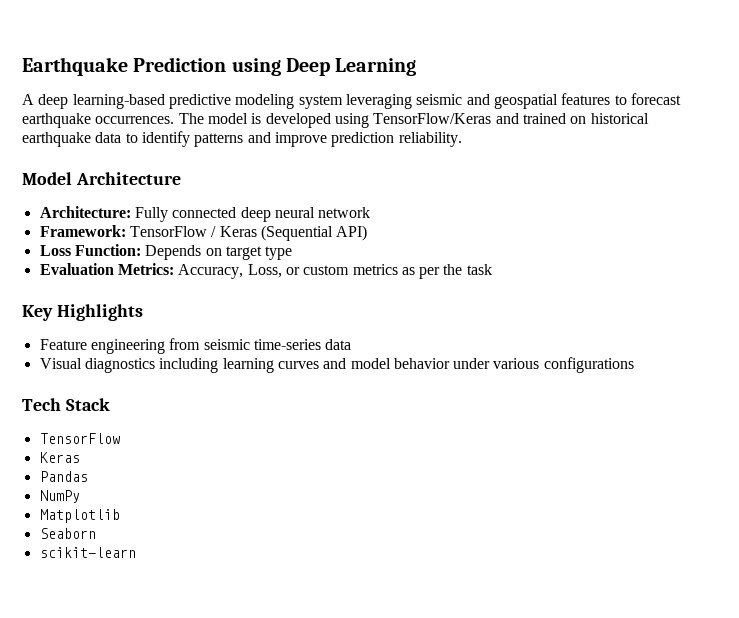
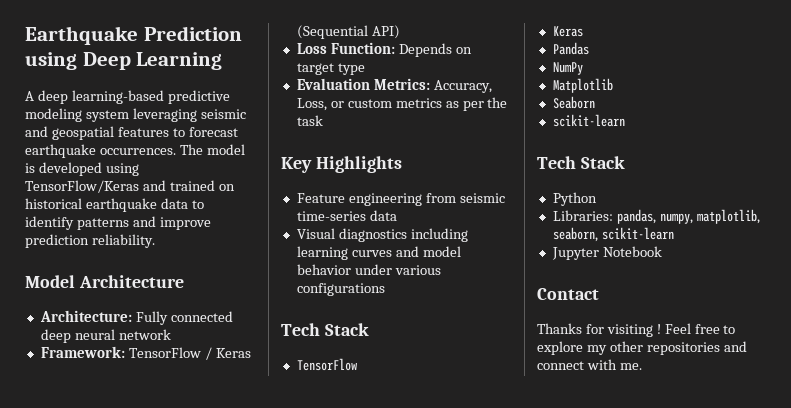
  Seaborn
  scikit-learn
+ Tech Stack
+ Python
+ Libraries: pandas, numpy, matplotlib, seaborn, scikit-learn
+ Jupyter Notebook
+ Contact
+ Thanks for visiting ! Feel free to explore my other repositories and connect with me.

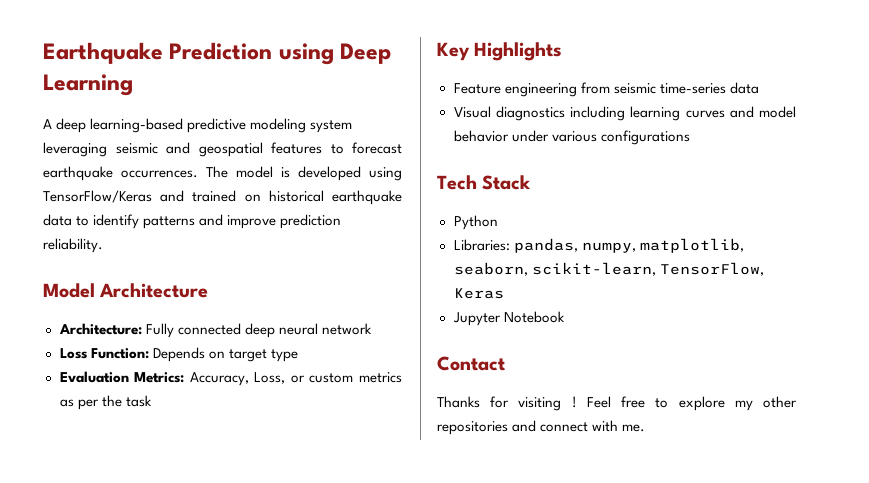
- Framework: TensorFlow / Keras (Sequential API)
  Visual diagnostics including learning curves and model behavior under various configurations
- Tech Stack
- TensorFlow
- Keras
- Pandas
- NumPy
- Matplotlib
- Seaborn
- scikit-learn
- Libraries: pandas, numpy, matplotlib, seaborn, scikit-learn
+ Libraries: pandas, numpy, matplotlib, seaborn, scikit-learn, TensorFlow, Keras

